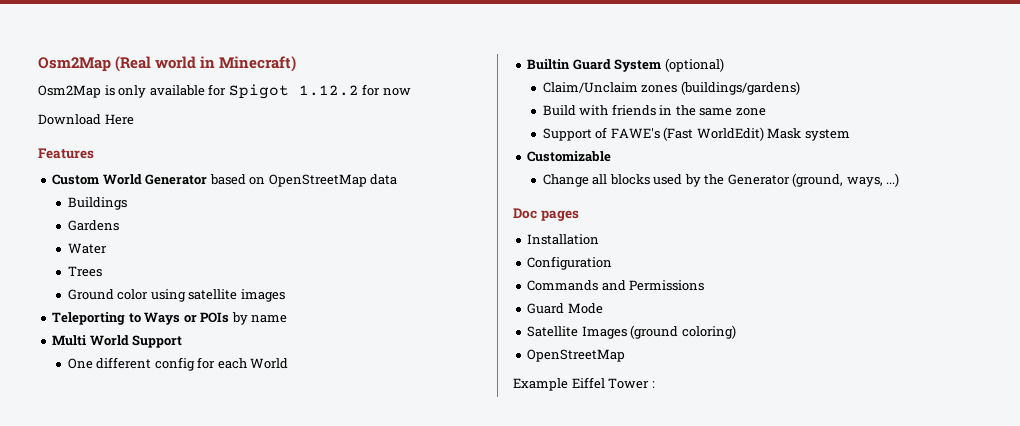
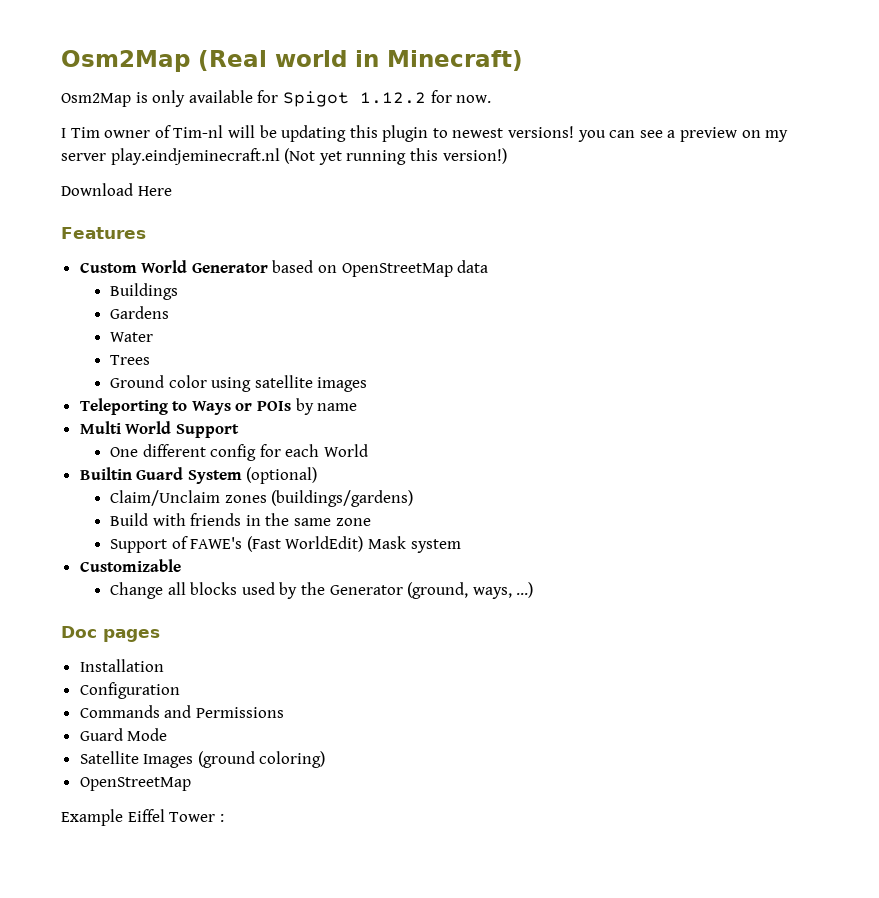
- Osm2Map is only available for Spigot 1.12.2 for now
+ Osm2Map is only available for Spigot 1.12.2 for now.
+ I Tim owner of Tim-nl will be updating this plugin to newest versions! you can see a preview on my server play.eindjeminecraft.nl (Not yet running this version!)

